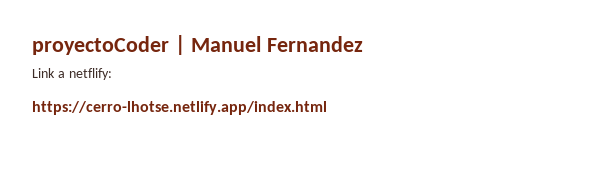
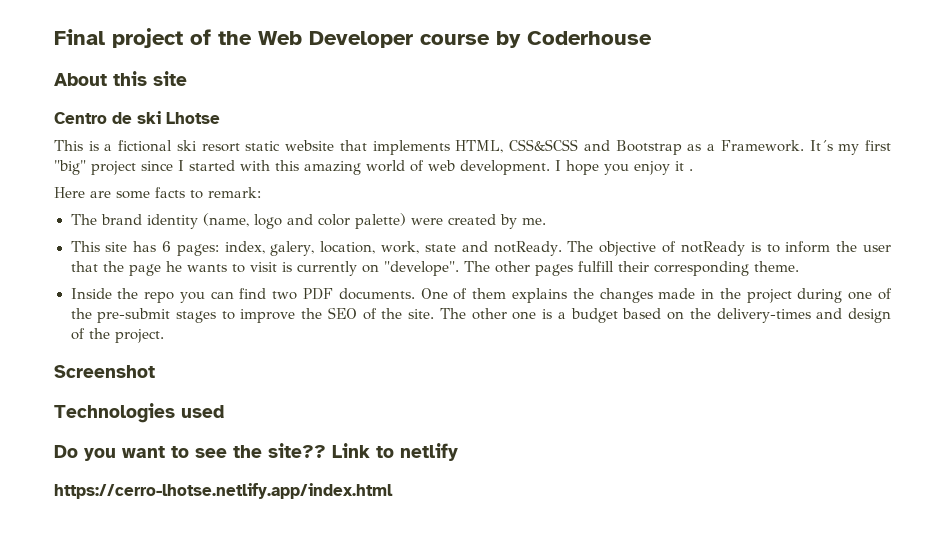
- proyectoCoder | Manuel Fernandez
- Link a netflify:
+ Final project of the Web Developer course by Coderhouse
+ About this site
+ Centro de ski Lhotse
+ This is a fictional ski resort static website that implements HTML, CSS&SCSS and Bootstrap as a Framework. It´s my first "big" project since I started with this amazing world of web development. I hope you enjoy it .
+ Here are some facts to remark:
+ The brand identity (name, logo and color palette) were created by me.
+ This site has 6 pages: index, galery, location, work, state and notReady. The objective of notReady is to inform the user that the page he wants to visit is currently on "develope". The other pages fulfill their corresponding theme.
+ Inside the repo you can find two PDF documents. One of them explains the changes made in the project during one of the pre-submit stages to improve the SEO of the site. The other one is a budget based on the delivery-times and design of the project.
+ Screenshot
+ Technologies used
+ Do you want to see the site?? Link to netlify

